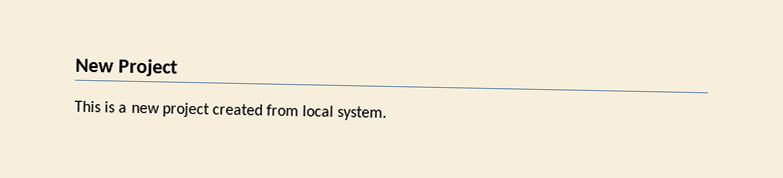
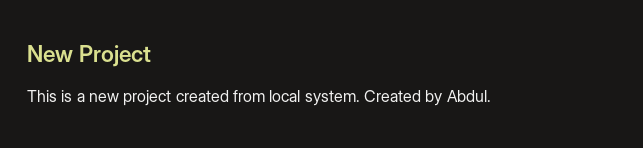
+ Created by Abdul.

